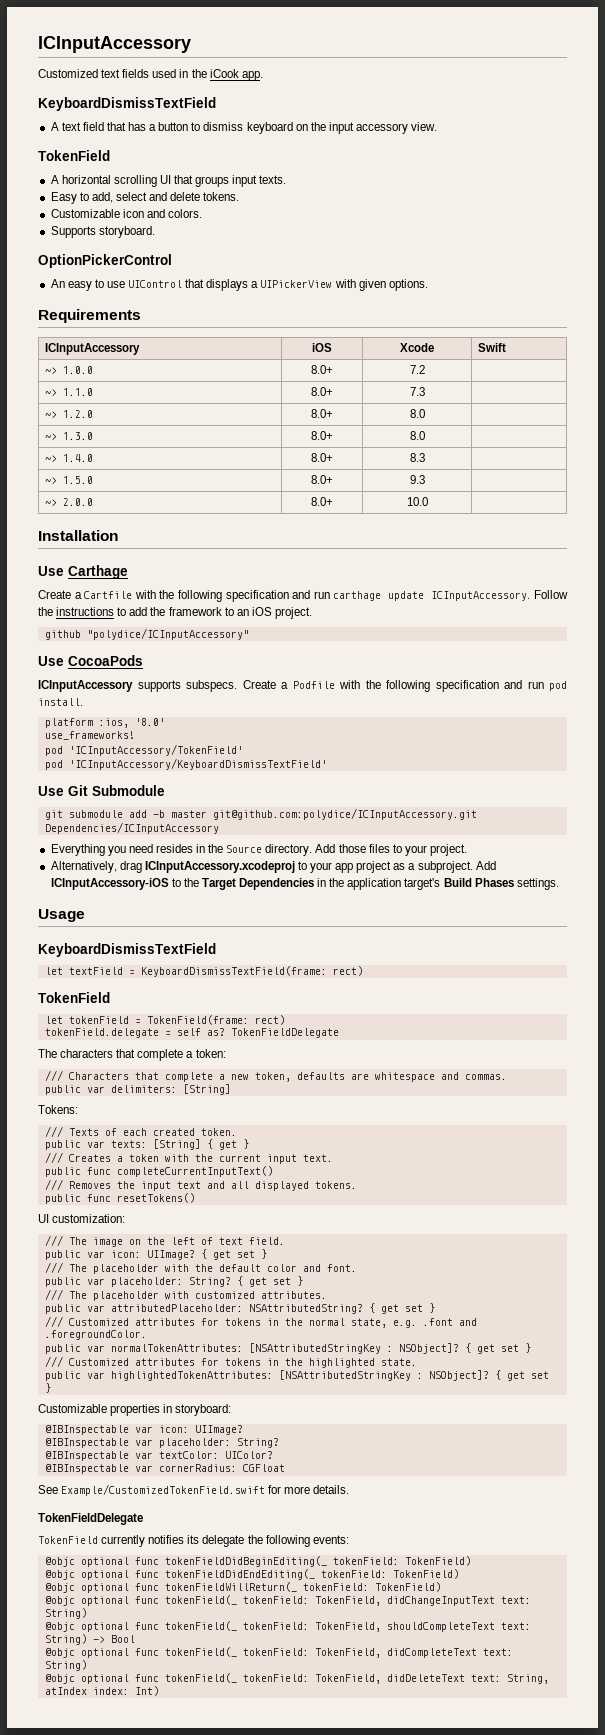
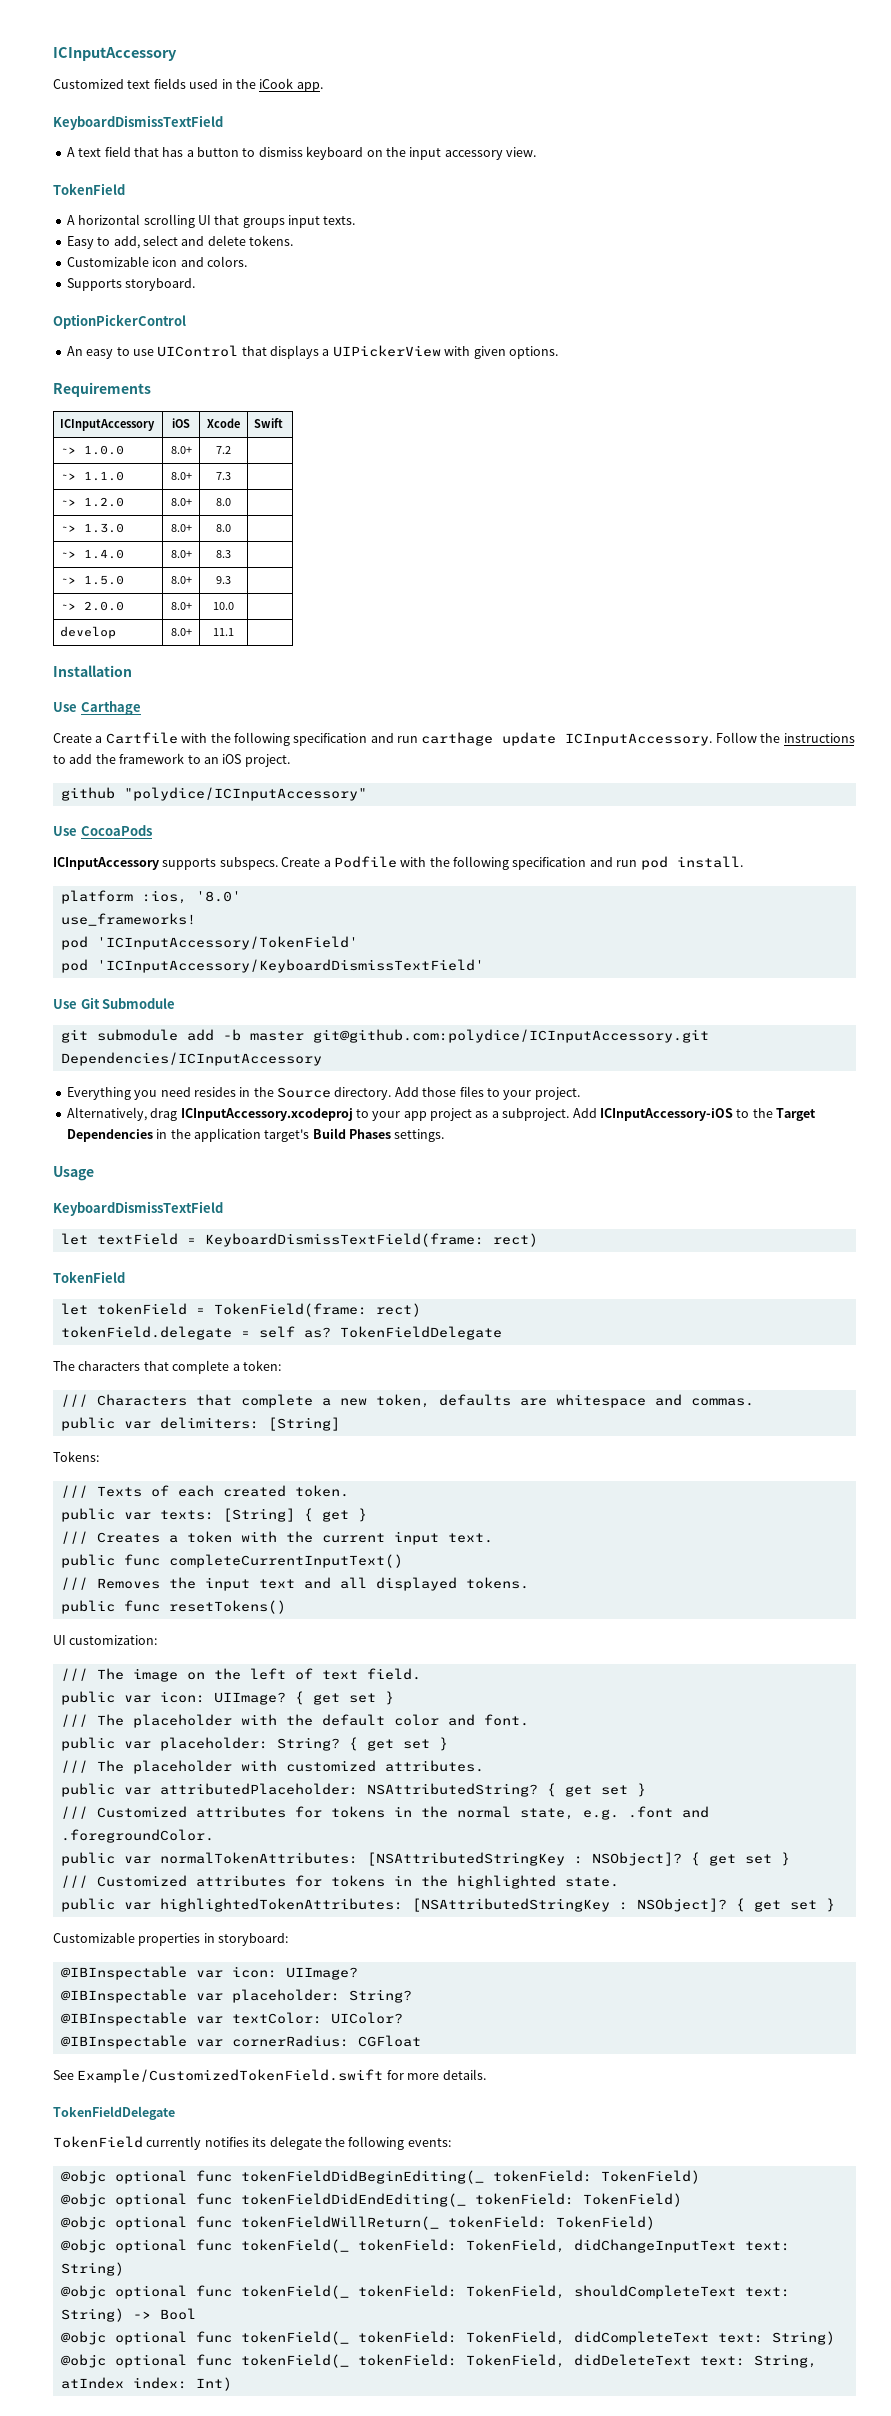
+ develop | 8.0+ | 11.1 |

